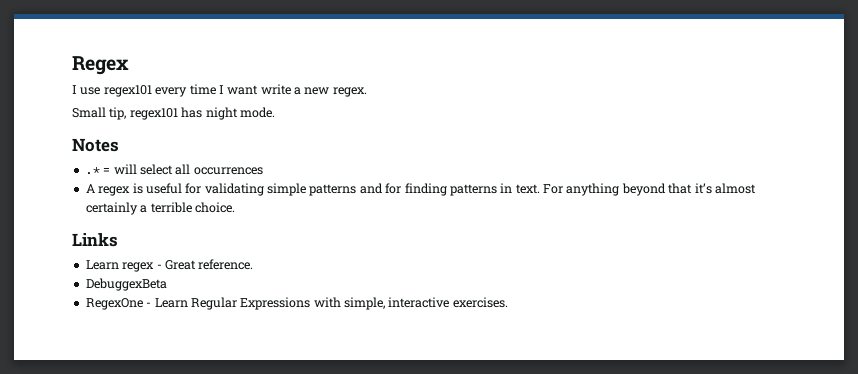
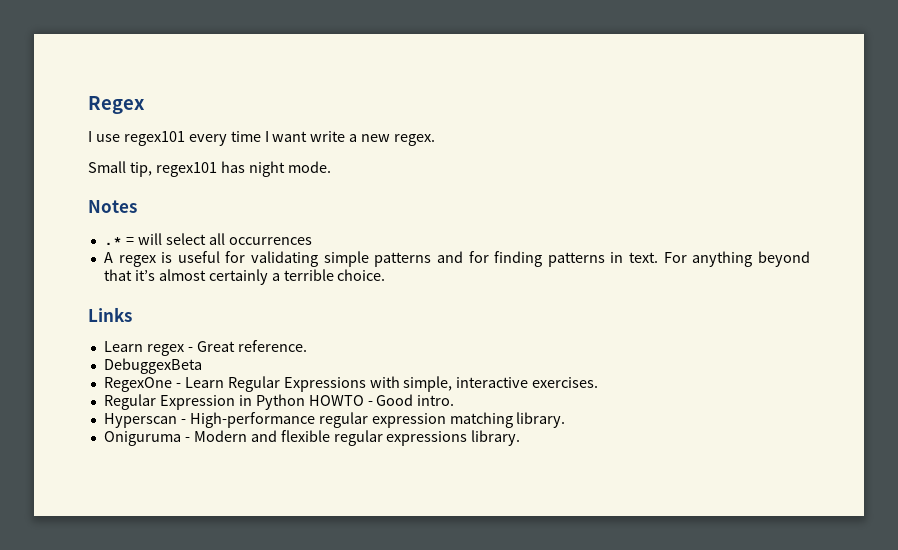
+ Regular Expression in Python HOWTO - Good intro.
+ Hyperscan - High-performance regular expression matching library.
+ Oniguruma - Modern and flexible regular expressions library.

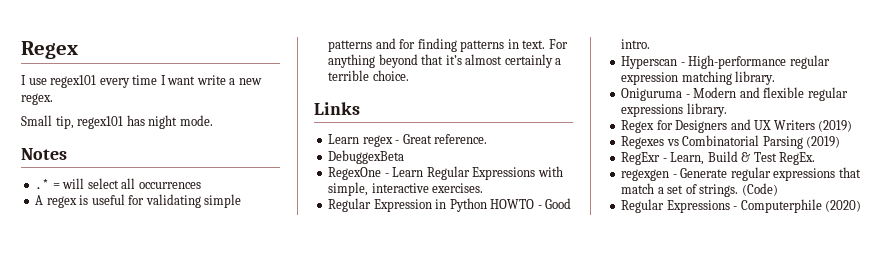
+ Regex for Designers and UX Writers (2019)
+ Regexes vs Combinatorial Parsing (2019)
+ RegExr - Learn, Build & Test RegEx.
+ regexgen - Generate regular expressions that match a set of strings. (Code)
+ Regular Expressions - Computerphile (2020)

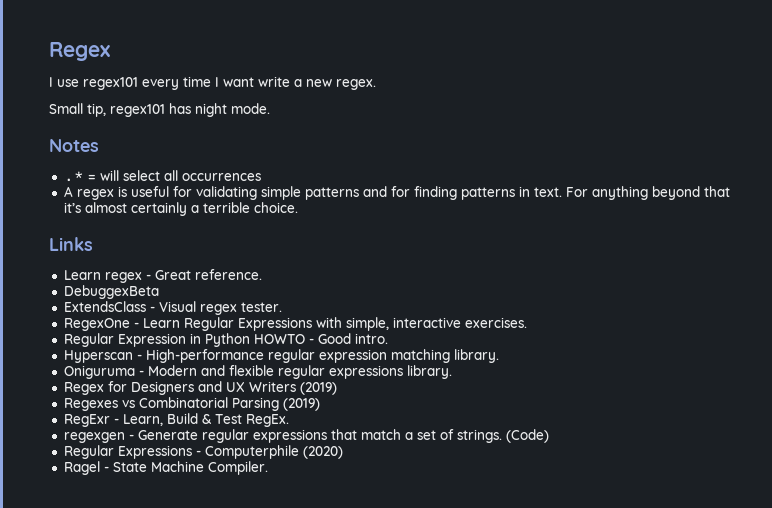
+ ExtendsClass - Visual regex tester.
+ Ragel - State Machine Compiler.

